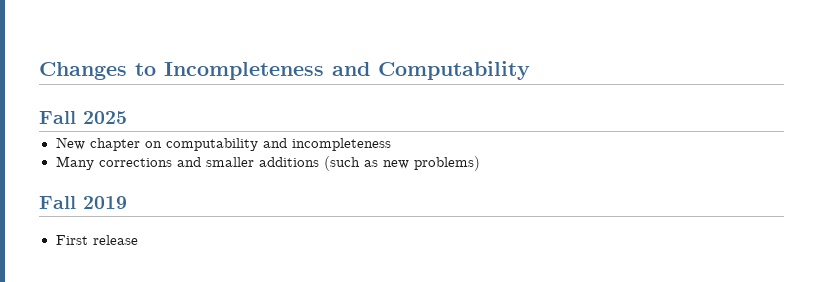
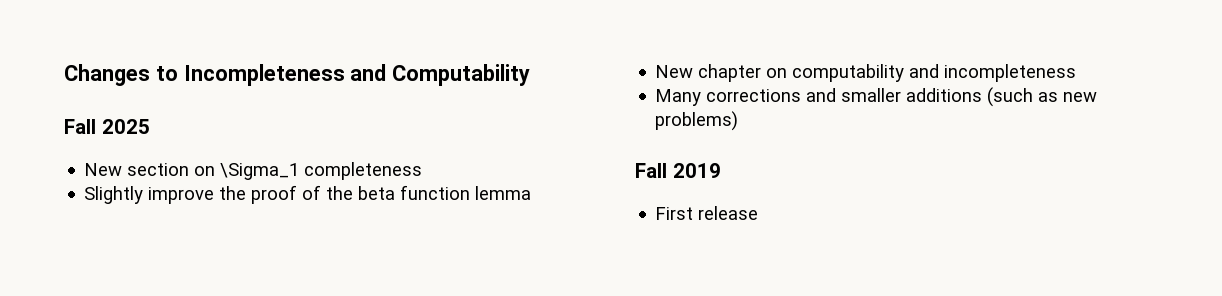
+ New section on \Sigma_1 completeness
+ Slightly improve the proof of the beta function lemma

